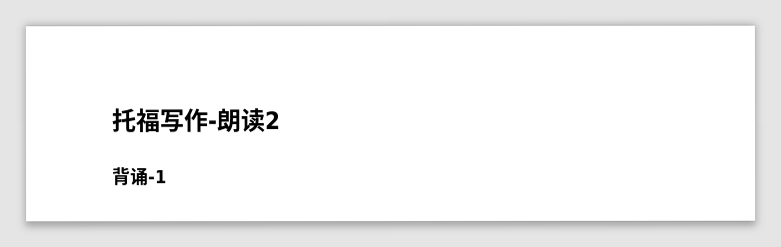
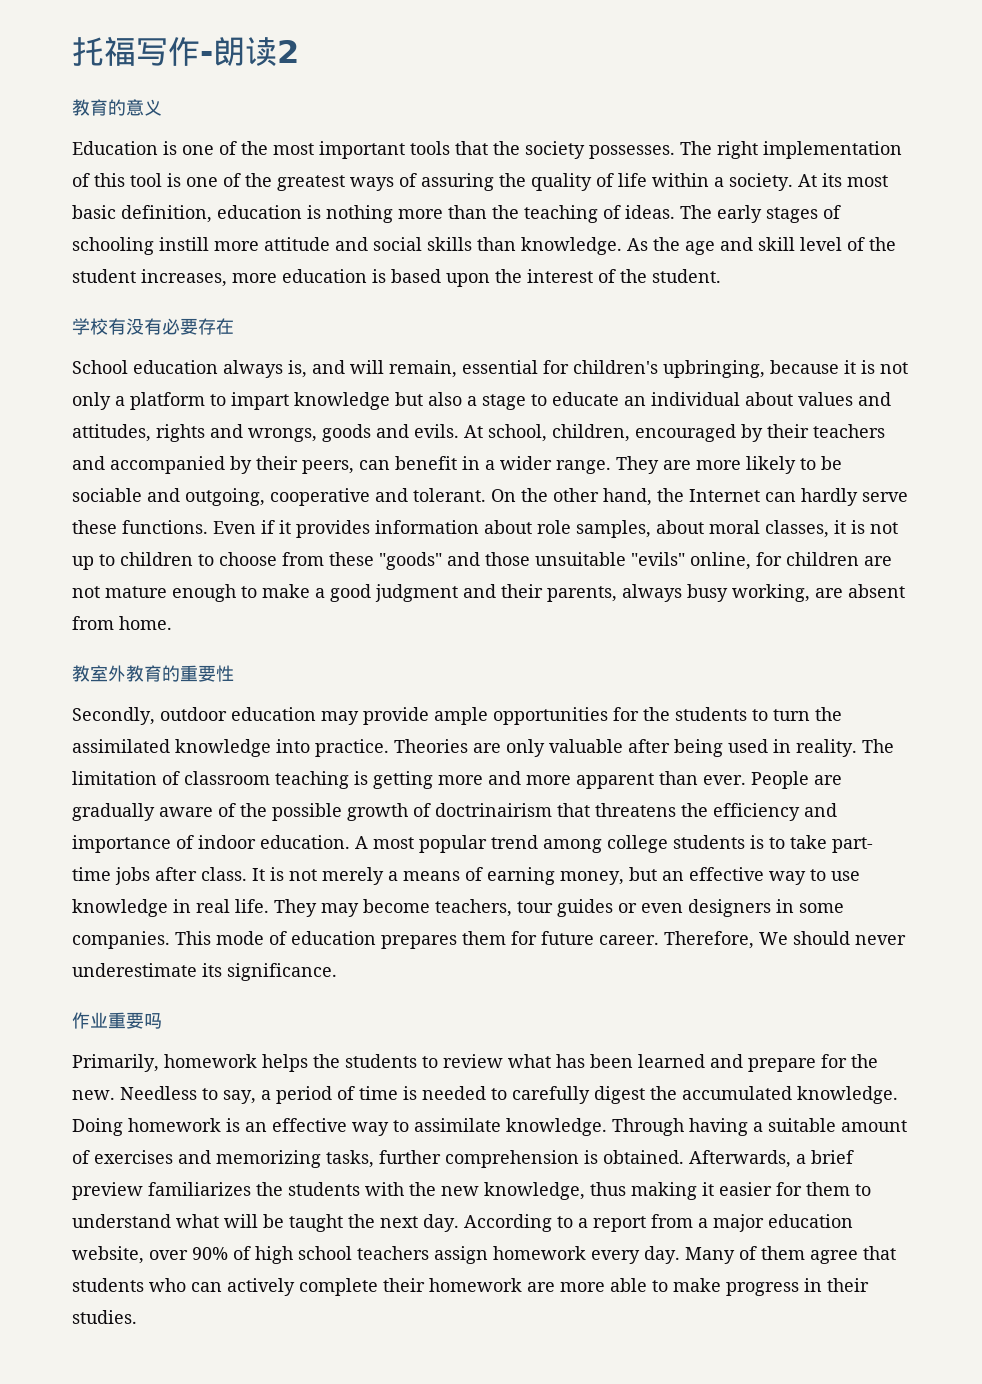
- 背诵-1
+ 教育的意义
+ Education is one of the most important tools that the society possesses. The right implementation of this tool is one of the greatest ways of assuring the quality of life within a society. At its most basic definition, education is nothing more than the teaching of ideas. The early stages of schooling instill more attitude and social skills than knowledge. As the age and skill level of the student increases, more education is based upon the interest of the student.
+ 学校有没有必要存在
+ School education always is, and will remain, essential for children's upbringing, because it is not only a platform to impart knowledge but also a stage to educate an individual about values and attitudes, rights and wrongs, goods and evils. At school, children, encouraged by their teachers and accompanied by their peers, can benefit in a wider range. They are more likely to be sociable and outgoing, cooperative and tolerant. On the other hand, the Internet can hardly serve these functions. Even if it provides information about role samples, about moral classes, it is not up to children to choose from these "goods" and those unsuitable "evils" online, for children are not mature enough to make a good judgment and their parents, always busy working, are absent from home.
+ 教室外教育的重要性
+ Secondly, outdoor education may provide ample opportunities for the students to turn the assimilated knowledge into practice. Theories are only valuable after being used in reality. The limitation of classroom teaching is getting more and more apparent than ever. People are gradually aware of the possible growth of doctrinairism that threatens the efficiency and importance of indoor education. A most popular trend among college students is to take part- time jobs after class. It is not merely a means of earning money, but an effective way to use knowledge in real life. They may become teachers, tour guides or even designers in some companies. This mode of education prepares them for future career. Therefore, We should never underestimate its significance.
+ 作业重要吗
+ Primarily, homework helps the students to review what has been learned and prepare for the new. Needless to say, a period of time is needed to carefully digest the accumulated knowledge. Doing homework is an effective way to assimilate knowledge. Through having a suitable amount of exercises and memorizing tasks, further comprehension is obtained. Afterwards, a brief preview familiarizes the students with the new knowledge, thus making it easier for them to understand what will be taught the next day. According to a report from a major education website, over 90% of high school teachers assign homework every day. Many of them agree that students who can actively complete their homework are more able to make progress in their studies.

